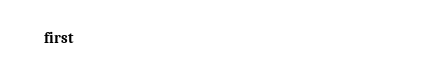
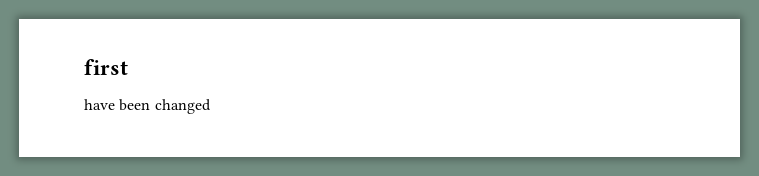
+ have been changed

